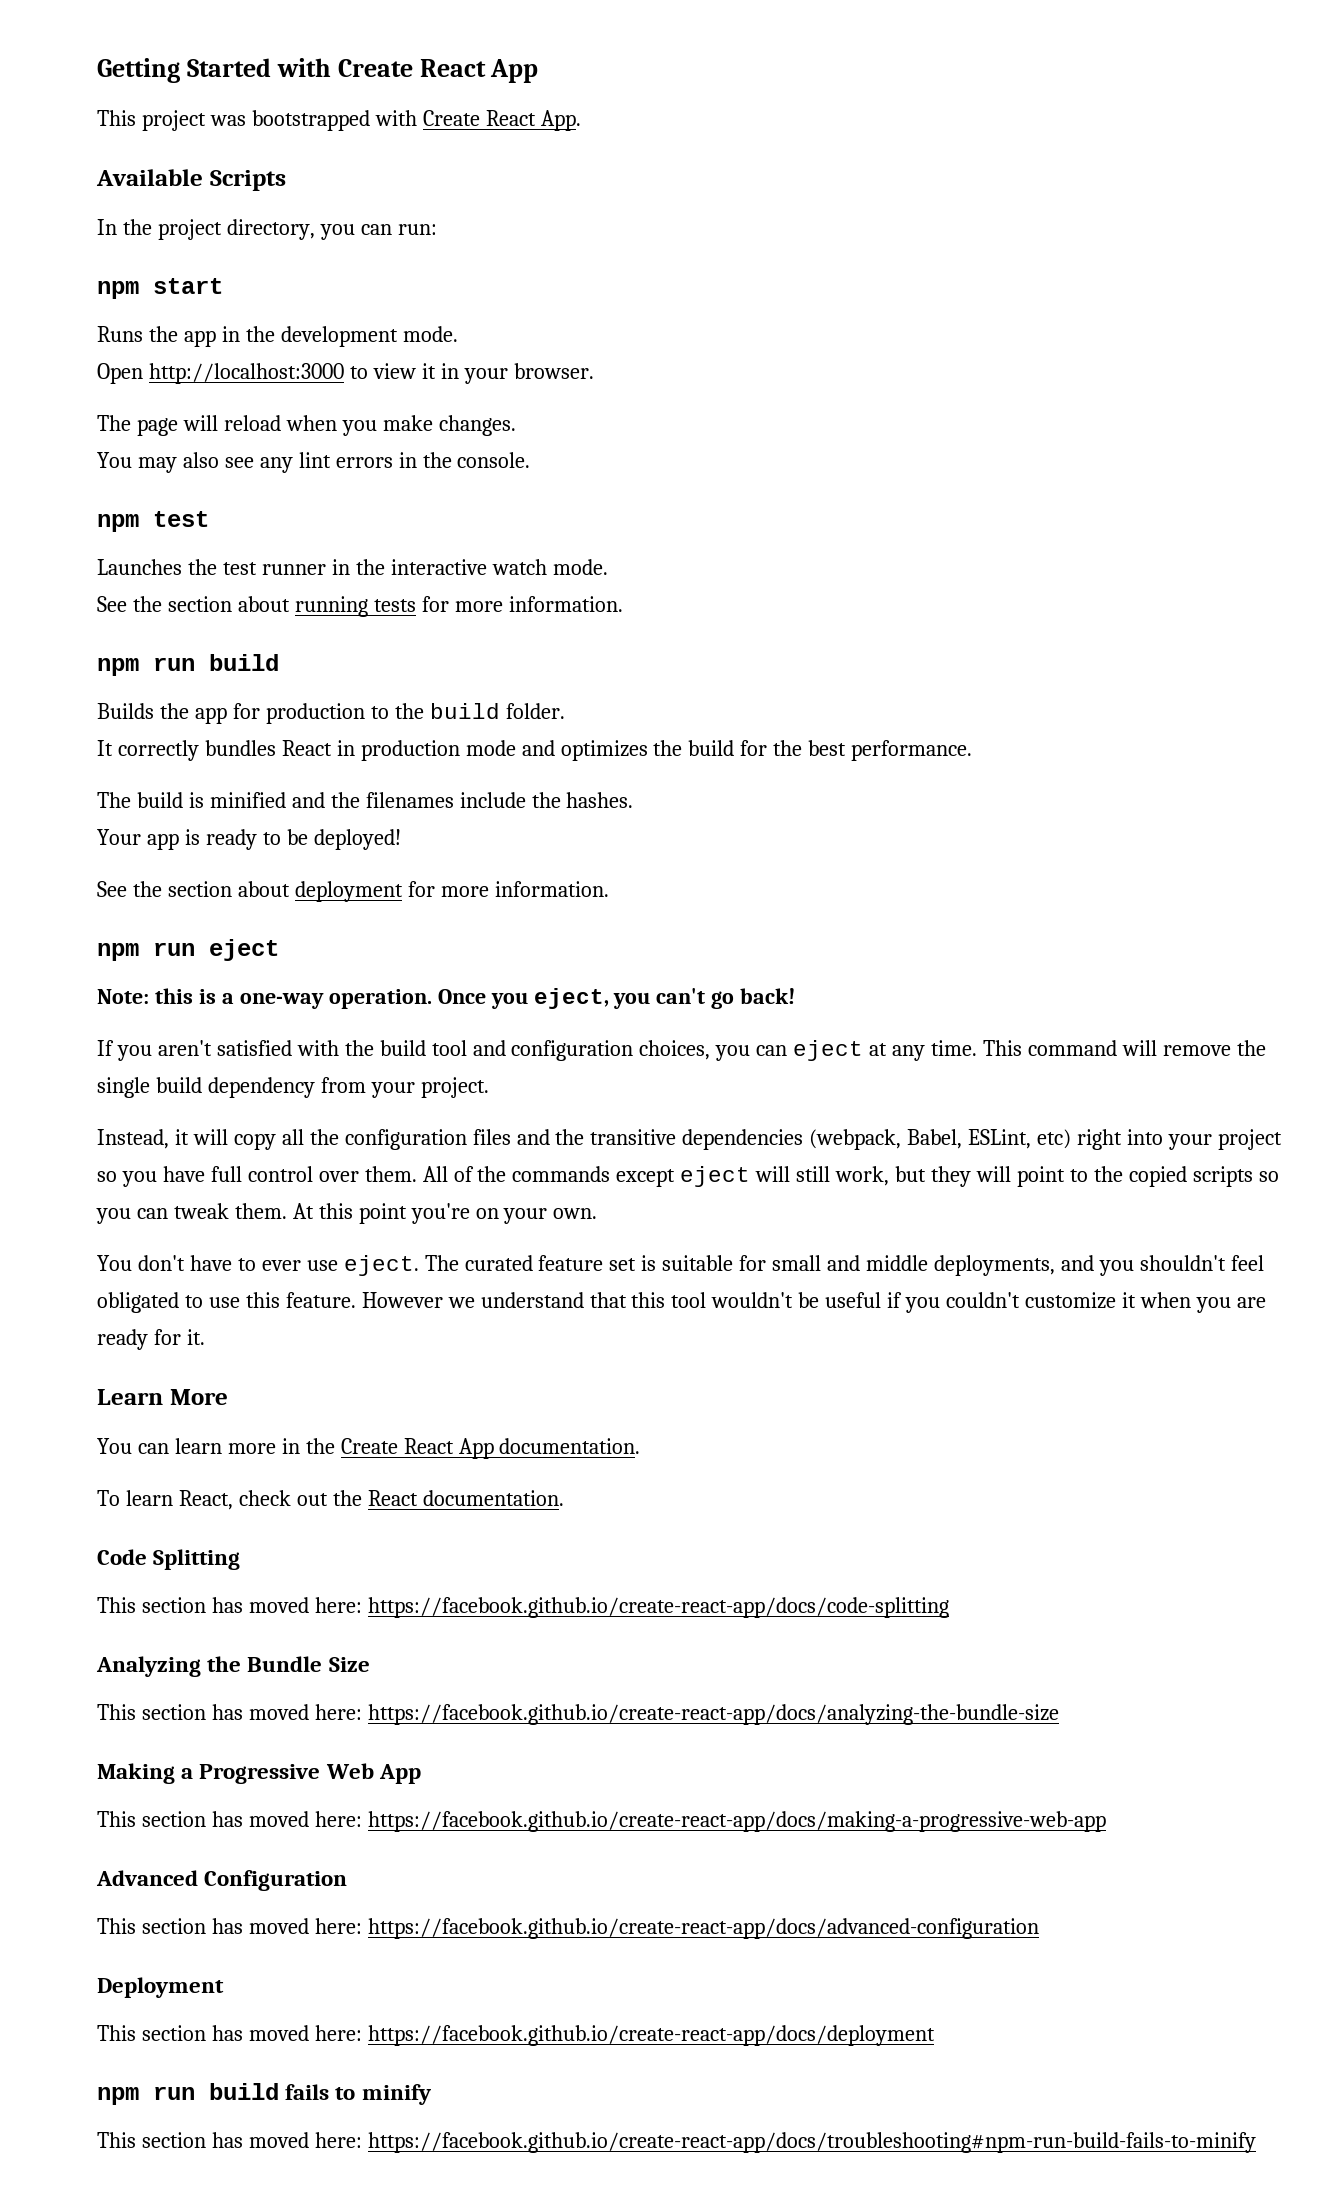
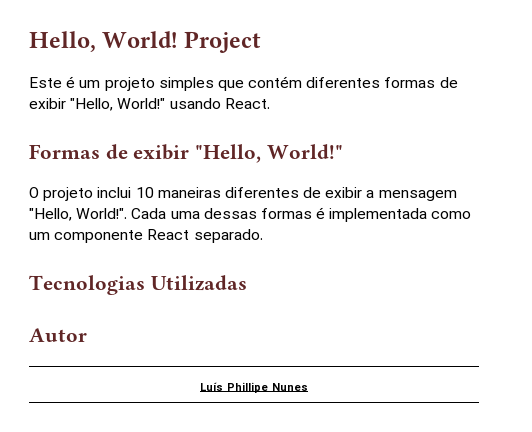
- Getting Started with Create React App
- This project was bootstrapped with Create React App.
- Available Scripts
- In the project directory, you can run:
- npm start
- Runs the app in the development mode.
- Open http://localhost:3000 to view it in your browser.
- The page will reload when you make changes.
- You may also see any lint errors in the console.
- npm test
- Launches the test runner in the interactive watch mode.
- See the section about running tests for more information.
- npm run build
- Builds the app for production to the build folder.
- It correctly bundles React in production mode and optimizes the build for the best performance.
- The build is minified and the filenames include the hashes.
- Your app is ready to be deployed!
- See the section about deployment for more information.
- npm run eject
- Note: this is a one-way operation. Once you eject, you can't go back!
- If you aren't satisfied with the build tool and configuration choices, you can eject at any time. This command will remove the single build dependency from your project.
- Instead, it will copy all the configuration files and the transitive dependencies (webpack, Babel, ESLint, etc) right into your project so you have full control over them. All of the commands except eject will still work, but they will point to the copied scripts so you can tweak them. At this point you're on your own.
- You don't have to ever use eject. The curated feature set is suitable for small and middle deployments, and you shouldn't feel obligated to use this feature. However we understand that this tool wouldn't be useful if you couldn't customize it when you are ready for it.
- Learn More
- You can learn more in the Create React App documentation.
- To learn React, check out the React documentation.
- Code Splitting
- This section has moved here: https://facebook.github.io/create-react-app/docs/code-splitting
- Analyzing the Bundle Size
- This section has moved here: https://facebook.github.io/create-react-app/docs/analyzing-the-bundle-size
- Making a Progressive Web App
- This section has moved here: https://facebook.github.io/create-react-app/docs/making-a-progressive-web-app
- Advanced Configuration
- This section has moved here: https://facebook.github.io/create-react-app/docs/advanced-configuration
- Deployment
- This section has moved here: https://facebook.github.io/create-react-app/docs/deployment
- npm run build fails to minify
- This section has moved here: https://facebook.github.io/create-react-app/docs/troubleshooting#npm-run-build-fails-to-minify
+ Hello, World! Project
+ Este é um projeto simples que contém diferentes formas de exibir "Hello, World!" usando React.
+ Formas de exibir "Hello, World!"
+ O projeto inclui 10 maneiras diferentes de exibir a mensagem "Hello, World!". Cada uma dessas formas é implementada como um componente React separado.
+ Tecnologias Utilizadas
+ Autor
+ Luís Phillipe Nunes

